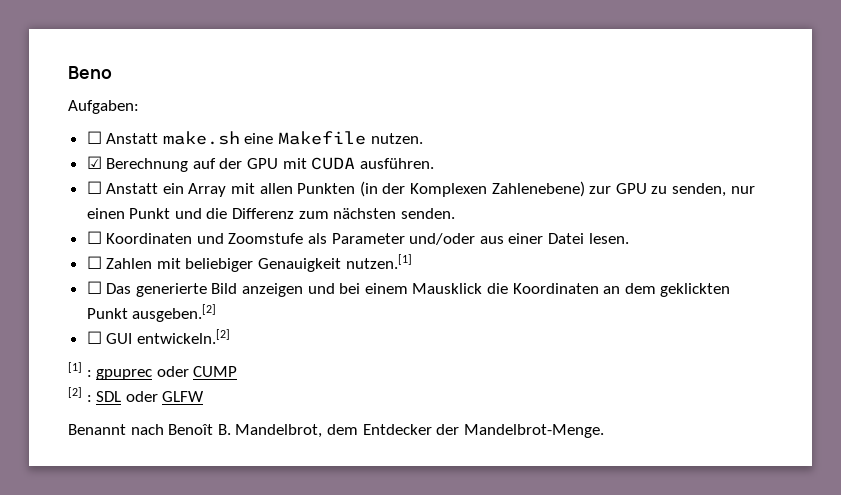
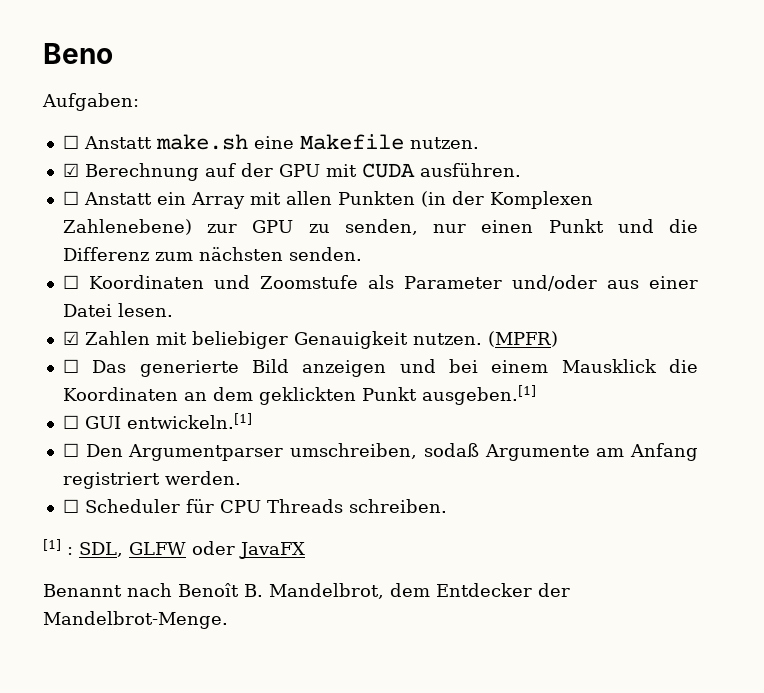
- ☐ Zahlen mit beliebiger Genauigkeit nutzen.[1]
+ ☑ Zahlen mit beliebiger Genauigkeit nutzen. (MPFR)
- ☐ Das generierte Bild anzeigen und bei einem Mausklick die Koordinaten an dem geklickten Punkt ausgeben.[2]
+ ☐ Das generierte Bild anzeigen und bei einem Mausklick die Koordinaten an dem geklickten Punkt ausgeben.[1]
- ☐ GUI entwickeln.[2]
- [1] : gpuprec oder CUMP
- [2] : SDL oder GLFW
+ ☐ GUI entwickeln.[1]
+ ☐ Den Argumentparser umschreiben, sodaß Argumente am Anfang registriert werden.
+ ☐ Scheduler für CPU Threads schreiben.
+ [1] : SDL, GLFW oder JavaFX

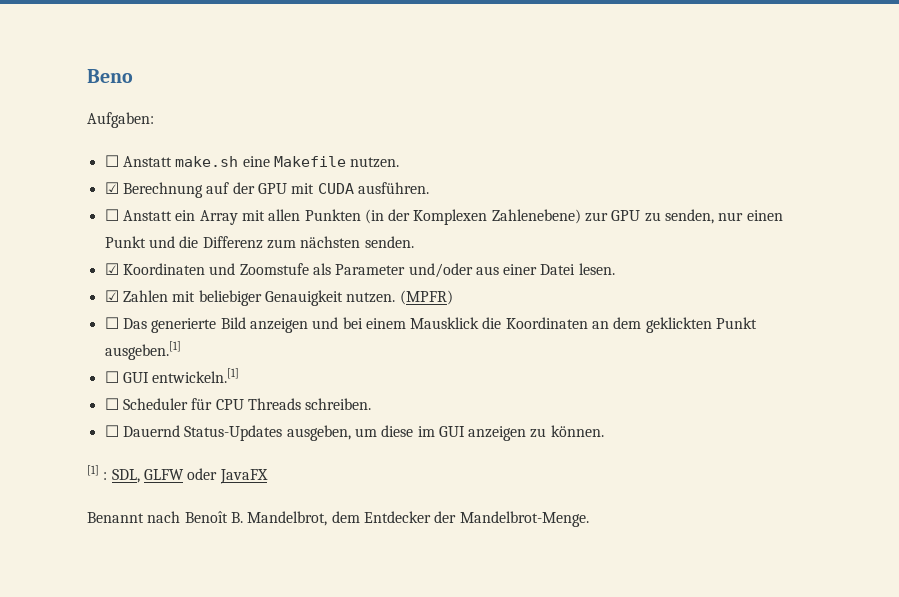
- ☐ Koordinaten und Zoomstufe als Parameter und/oder aus einer Datei lesen.
+ ☑ Koordinaten und Zoomstufe als Parameter und/oder aus einer Datei lesen.
- ☐ Den Argumentparser umschreiben, sodaß Argumente am Anfang registriert werden.
+ ☐ Dauernd Status-Updates ausgeben, um diese im GUI anzeigen zu können.

